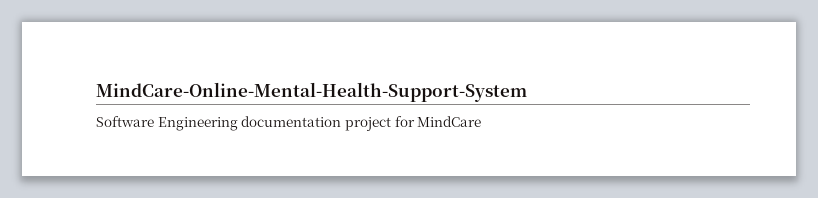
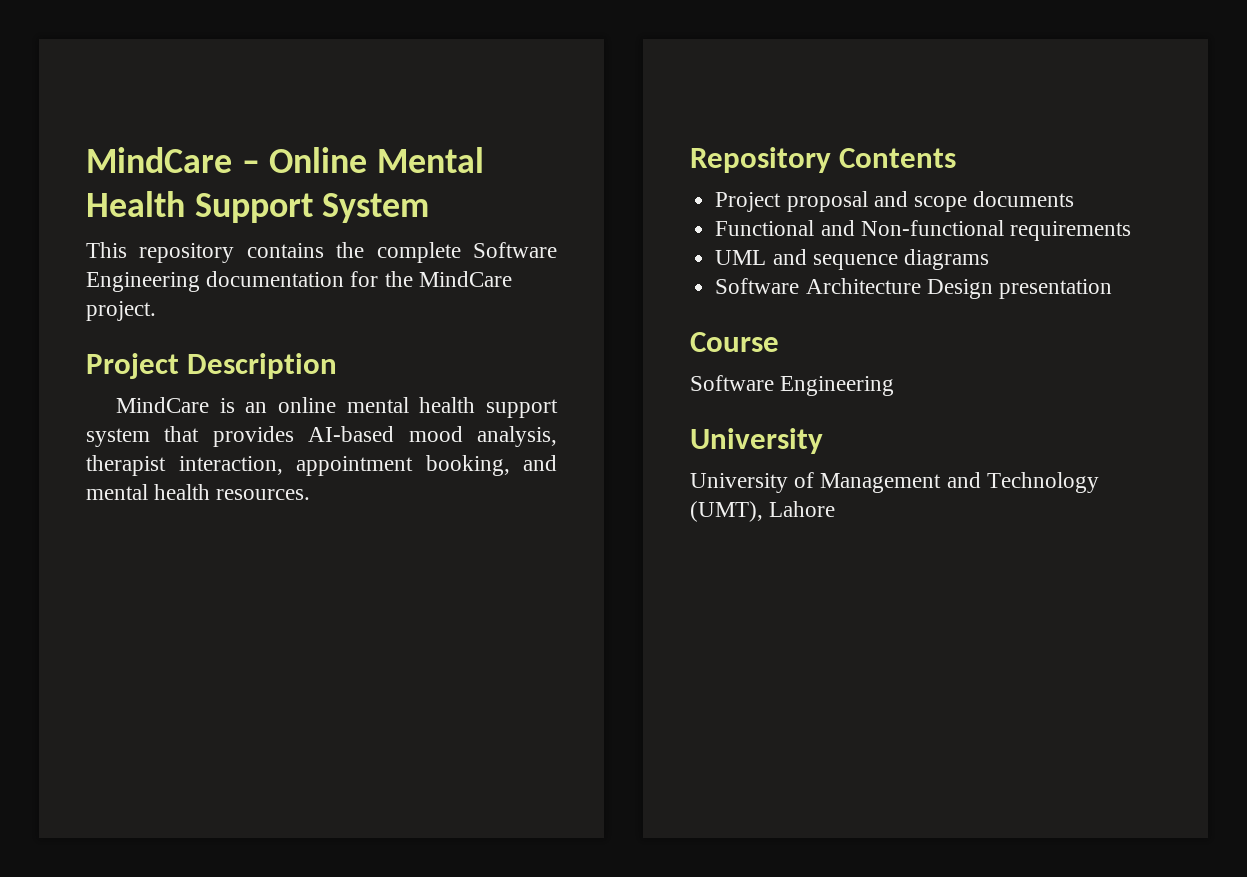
- MindCare-Online-Mental-Health-Support-System
- Software Engineering documentation project for MindCare
+ MindCare – Online Mental Health Support System
+ This repository contains the complete Software Engineering documentation for the MindCare project.
+ Project Description
+ MindCare is an online mental health support system that provides AI-based mood analysis, therapist interaction, appointment booking, and mental health resources.
+ Repository Contents
+ Project proposal and scope documents
+ Functional and Non-functional requirements
+ UML and sequence diagrams
+ Software Architecture Design presentation
+ Course
+ Software Engineering
+ University
+ University of Management and Technology (UMT), Lahore

